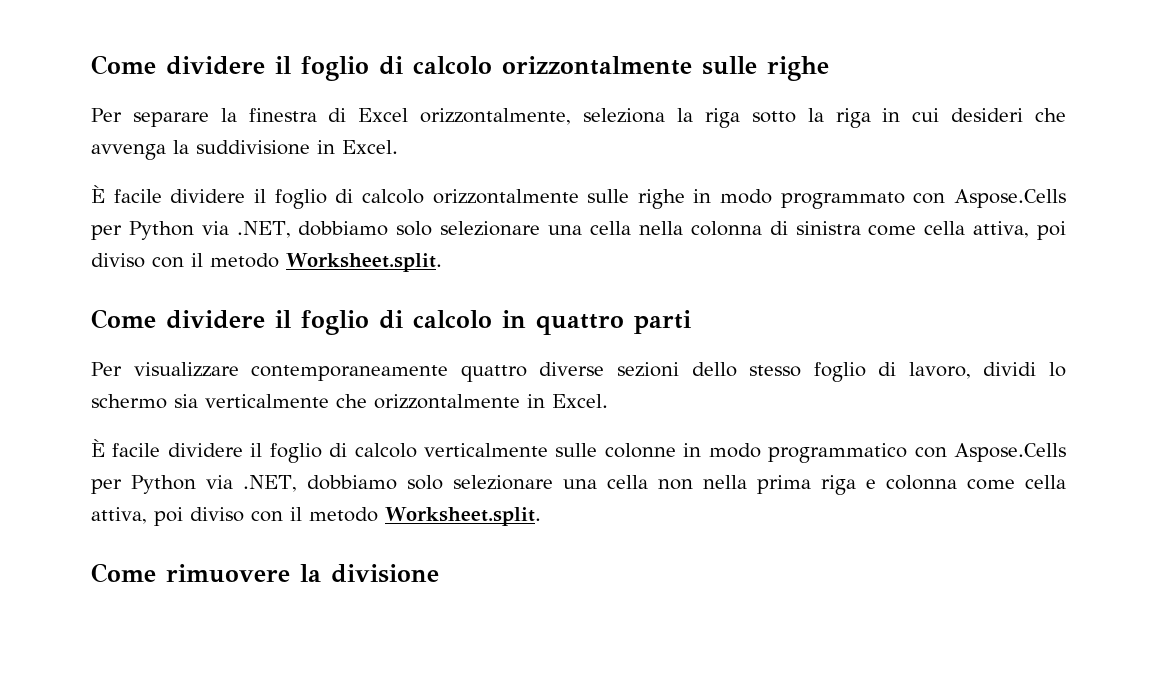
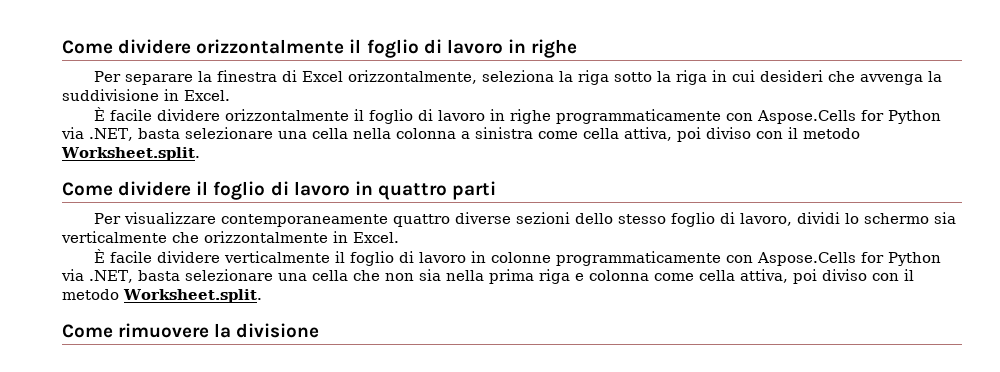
- Come dividere il foglio di calcolo orizzontalmente sulle righe
+ Come dividere orizzontalmente il foglio di lavoro in righe
- È facile dividere il foglio di calcolo orizzontalmente sulle righe in modo programmato con Aspose.Cells per Python via .NET, dobbiamo solo selezionare una cella nella colonna di sinistra come cella attiva, poi diviso con il metodo Worksheet.split.
+ È facile dividere orizzontalmente il foglio di lavoro in righe programmaticamente con Aspose.Cells for Python via .NET, basta selezionare una cella nella colonna a sinistra come cella attiva, poi diviso con il metodo Worksheet.split.
- Come dividere il foglio di calcolo in quattro parti
+ Come dividere il foglio di lavoro in quattro parti
- È facile dividere il foglio di calcolo verticalmente sulle colonne in modo programmatico con Aspose.Cells per Python via .NET, dobbiamo solo selezionare una cella non nella prima riga e colonna come cella attiva, poi diviso con il metodo Worksheet.split.
+ È facile dividere verticalmente il foglio di lavoro in colonne programmaticamente con Aspose.Cells for Python via .NET, basta selezionare una cella che non sia nella prima riga e colonna come cella attiva, poi diviso con il metodo Worksheet.split.

